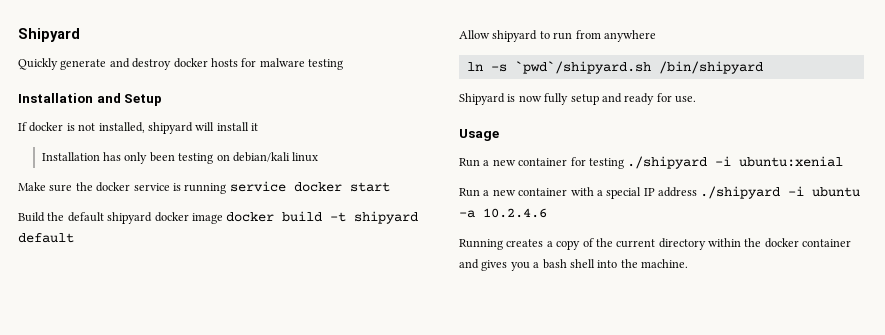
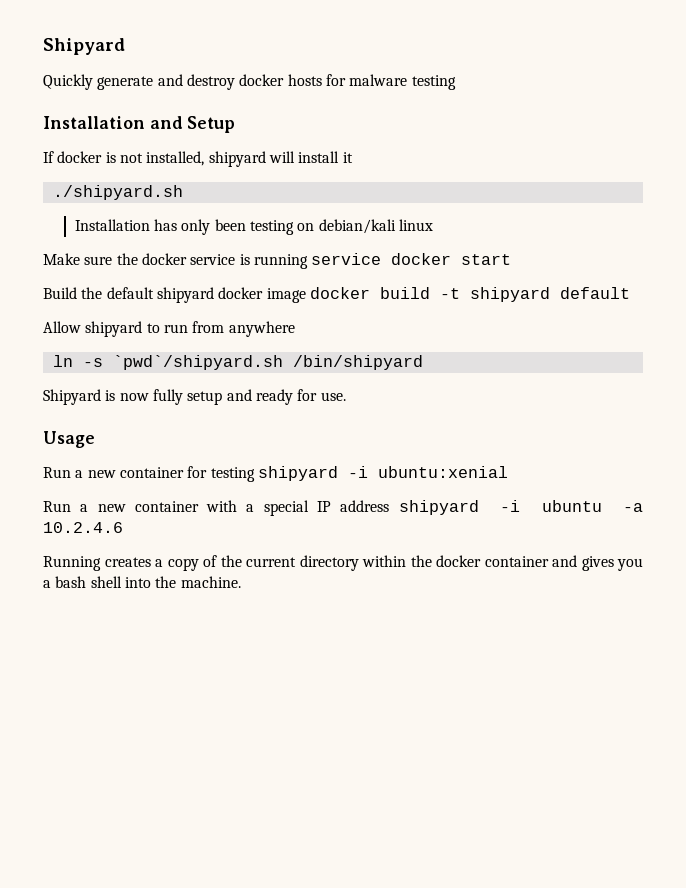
+ ./shipyard.sh
- Run a new container for testing ./shipyard -i ubuntu:xenial
+ Run a new container for testing shipyard -i ubuntu:xenial
- Run a new container with a special IP address ./shipyard -i ubuntu -a 10.2.4.6
+ Run a new container with a special IP address shipyard -i ubuntu -a 10.2.4.6

